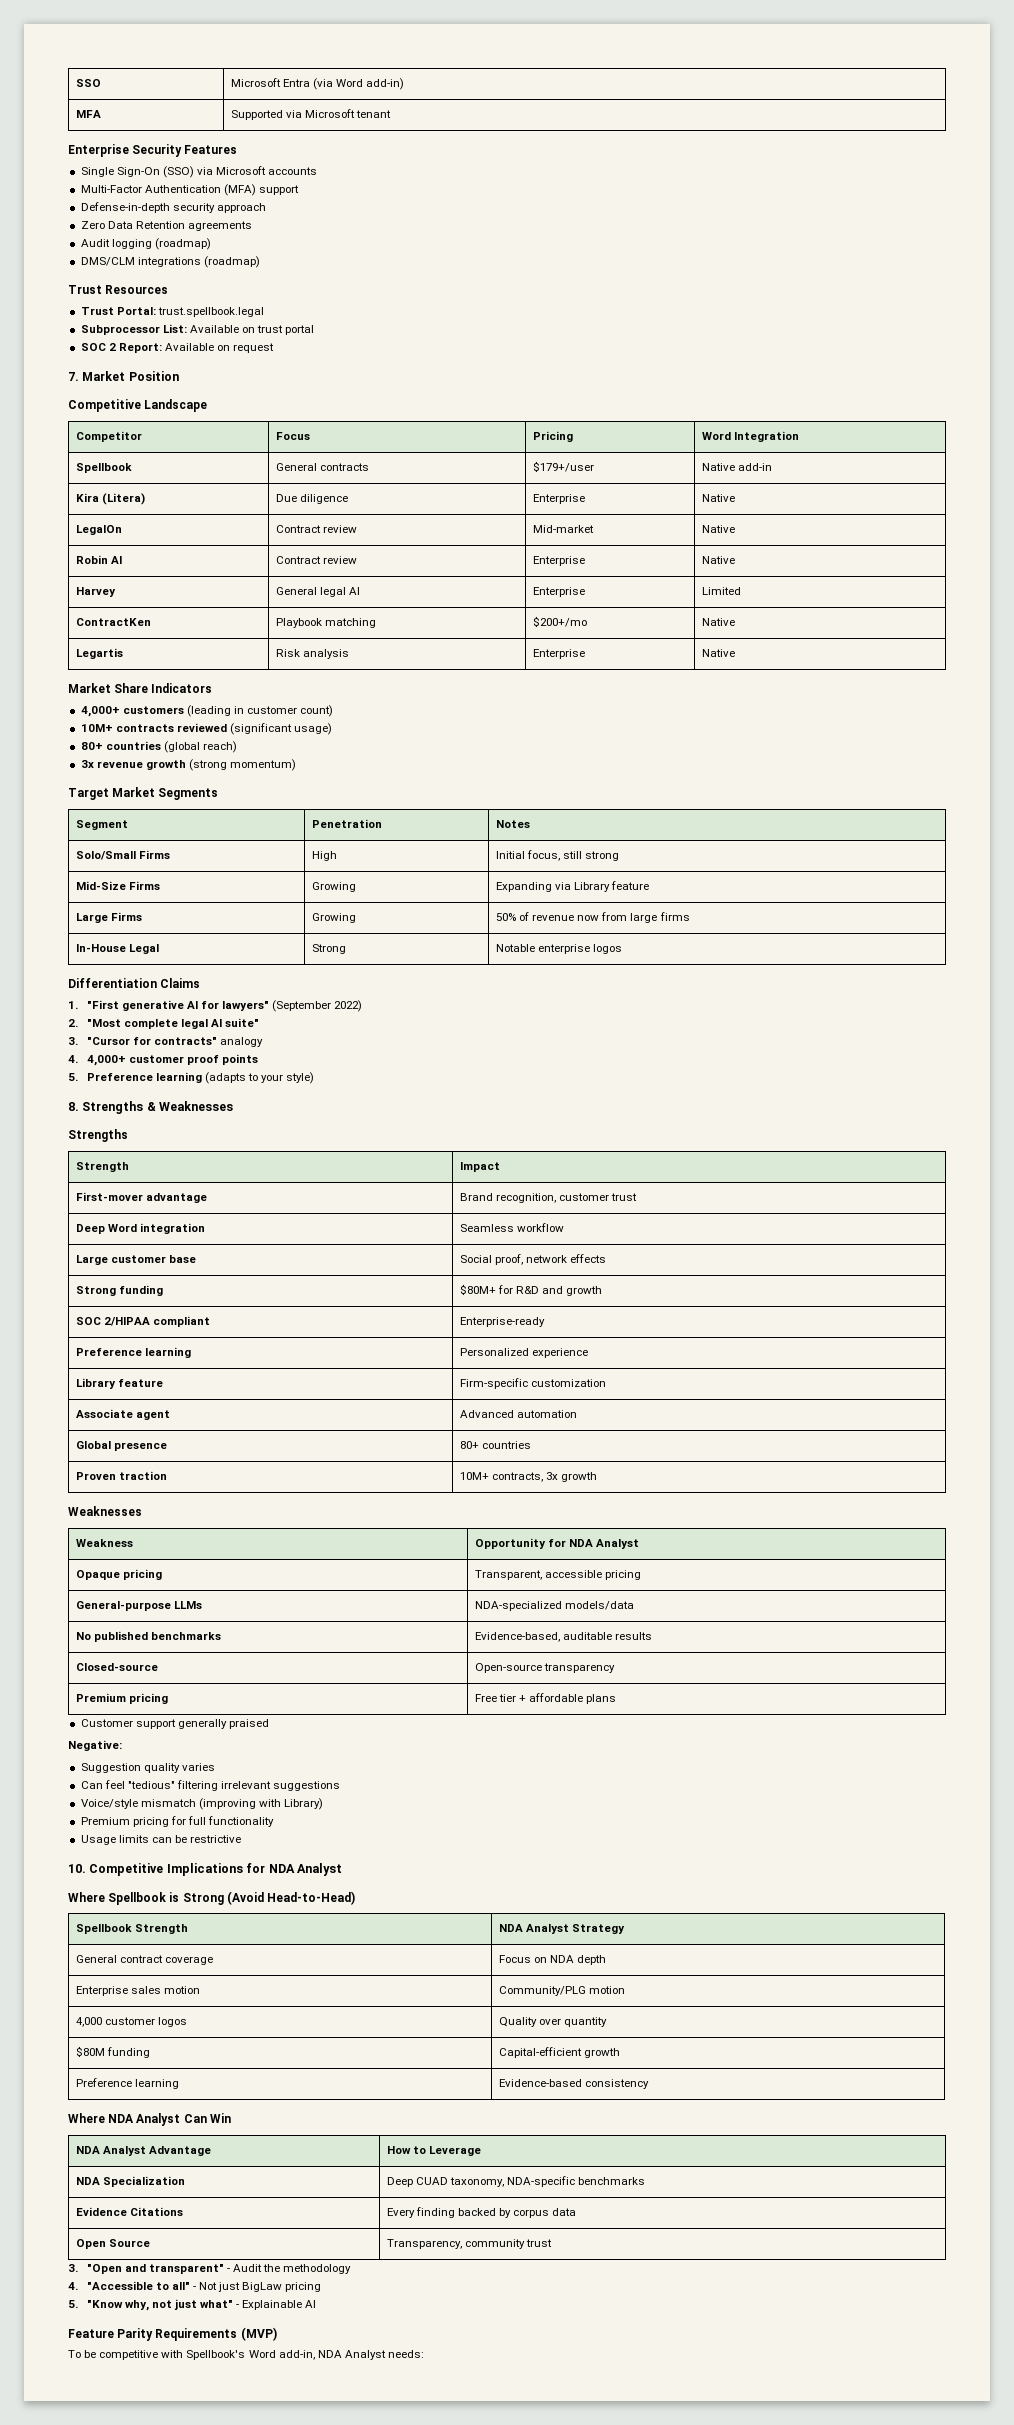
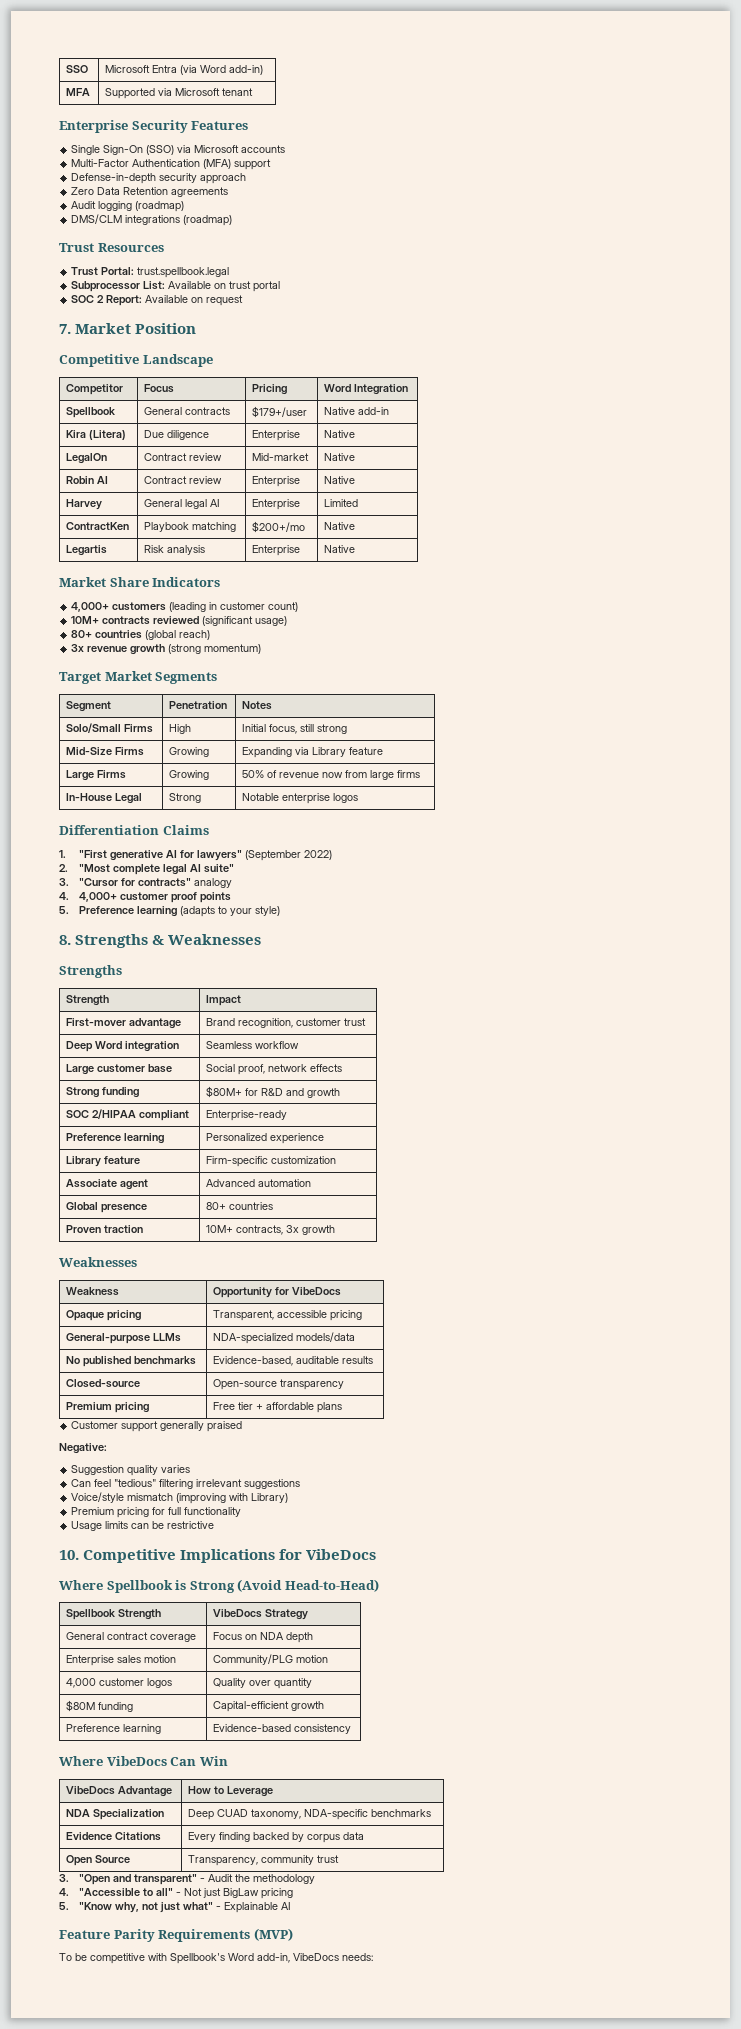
- Weakness | Opportunity for NDA Analyst
+ Weakness | Opportunity for VibeDocs
- 10. Competitive Implications for NDA Analyst
+ 10. Competitive Implications for VibeDocs
- Spellbook Strength | NDA Analyst Strategy
+ Spellbook Strength | VibeDocs Strategy
- Where NDA Analyst Can Win
+ Where VibeDocs Can Win
- NDA Analyst Advantage | How to Leverage
+ VibeDocs Advantage | How to Leverage
- To be competitive with Spellbook's Word add-in, NDA Analyst needs:
+ To be competitive with Spellbook's Word add-in, VibeDocs needs:

